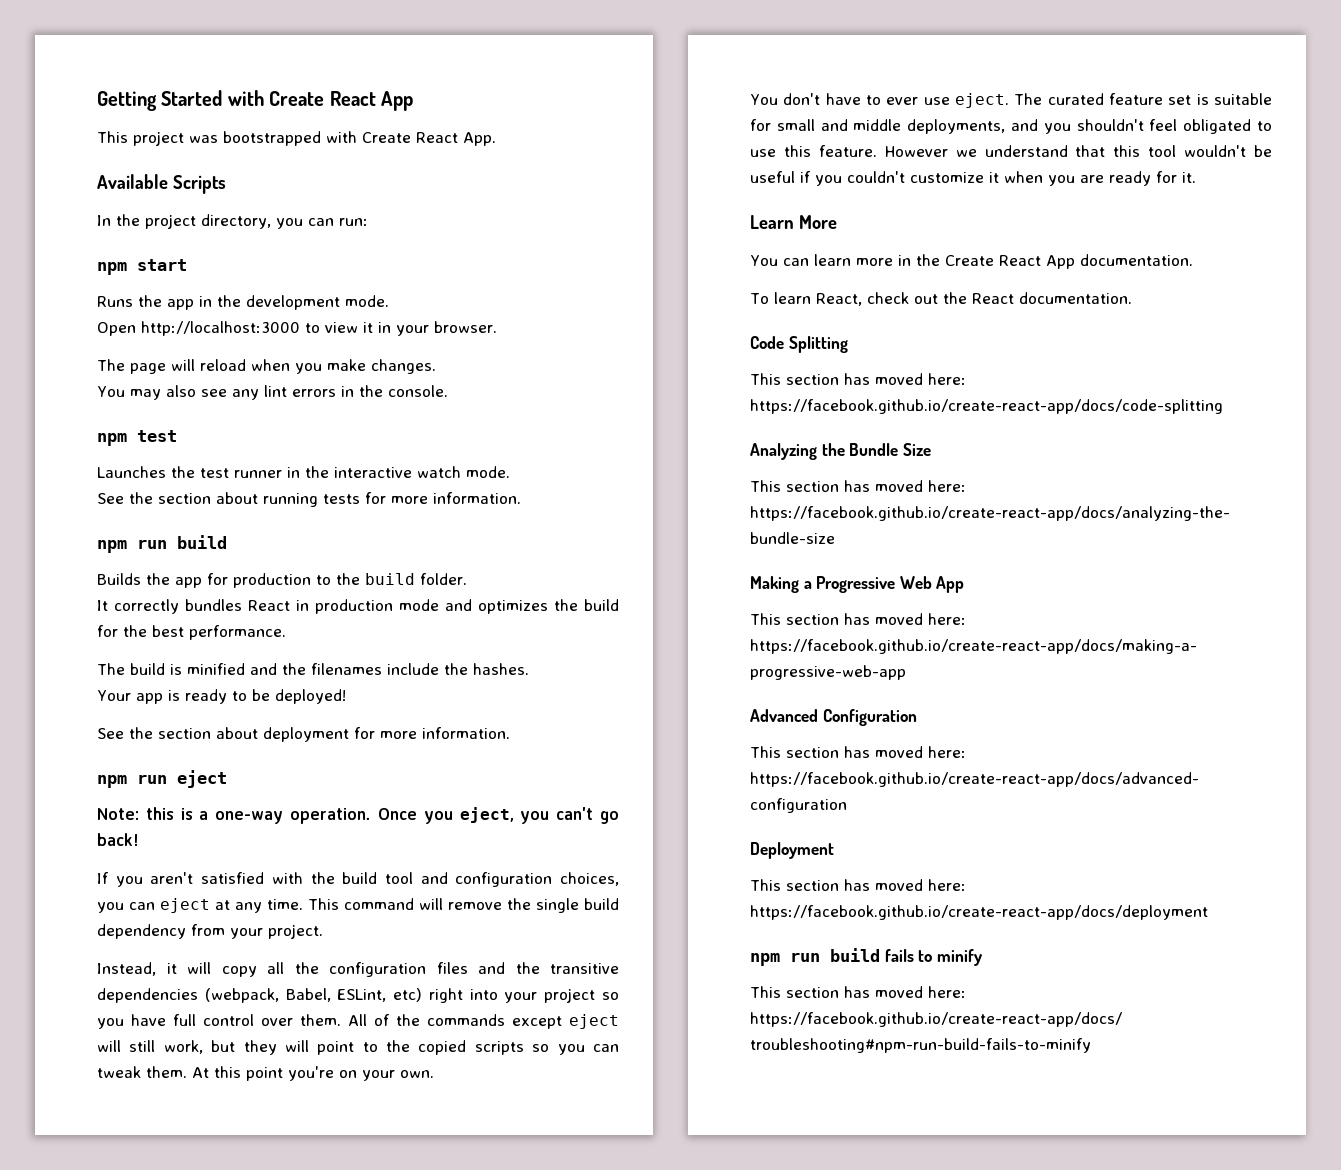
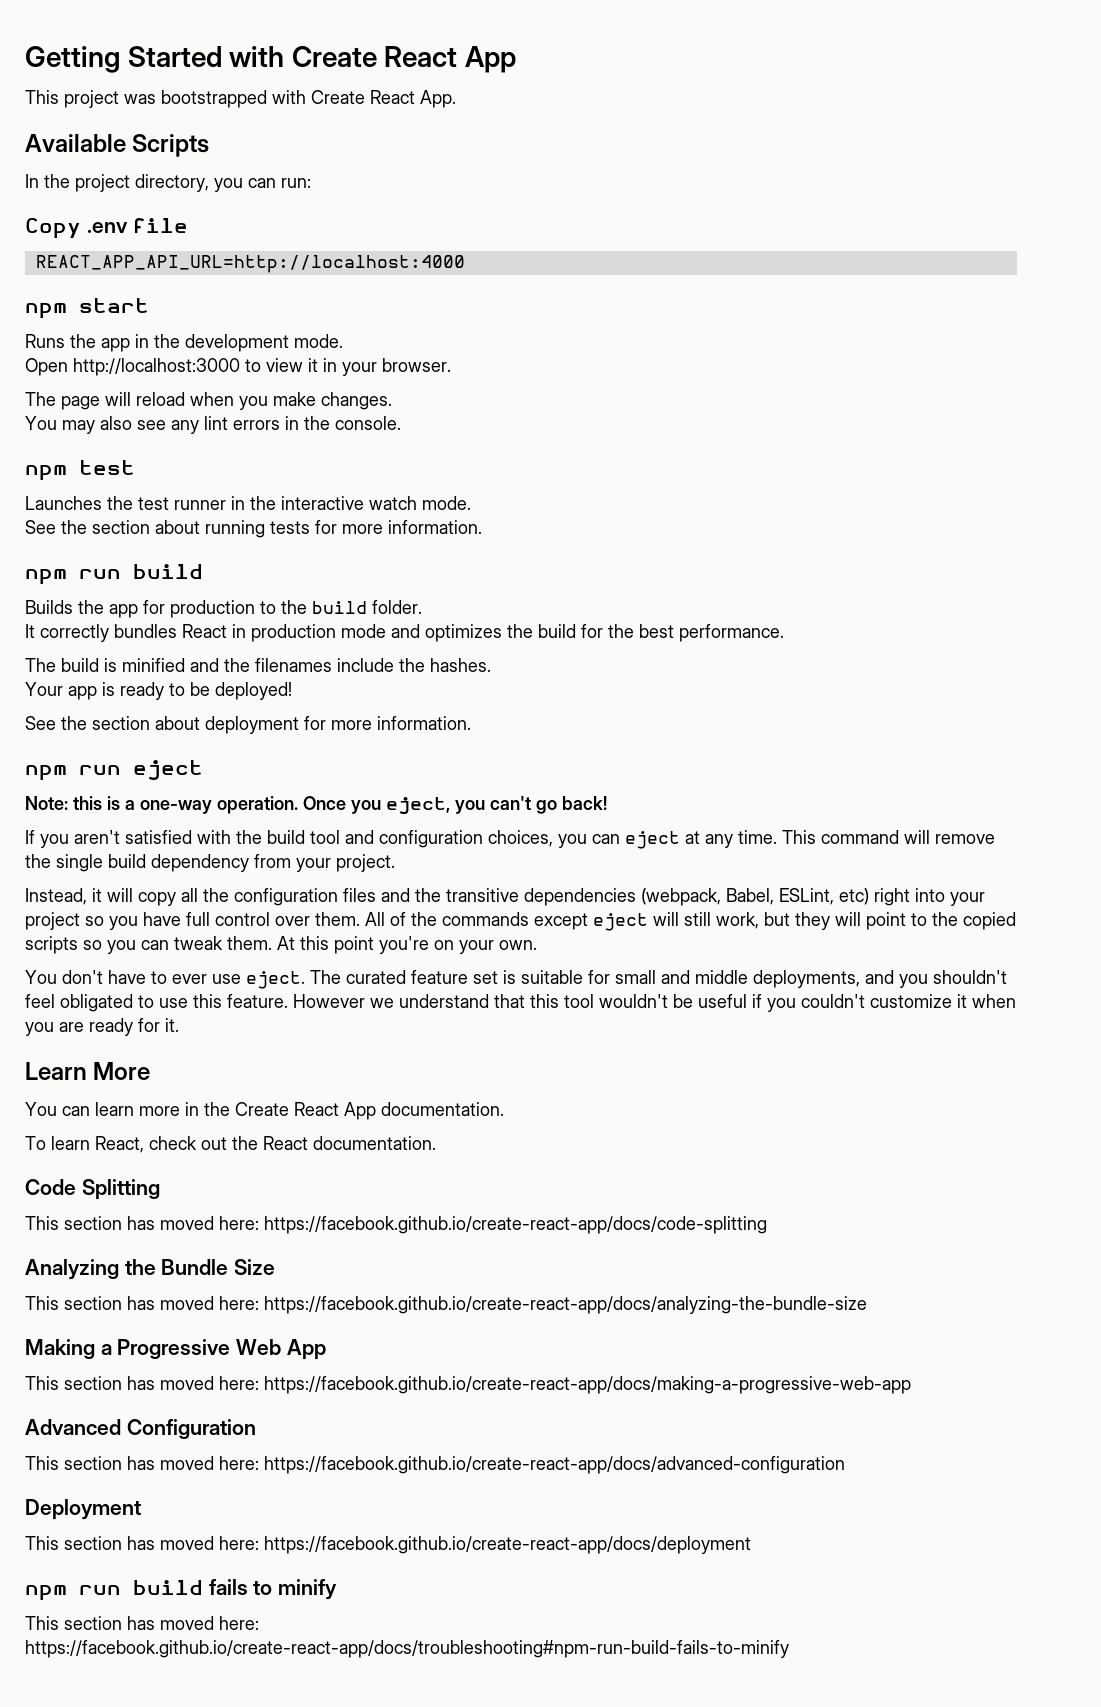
+ Copy .env file
+ REACT_APP_API_URL=http://localhost:4000

